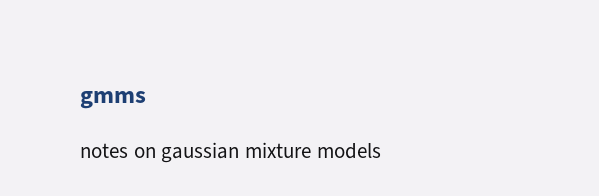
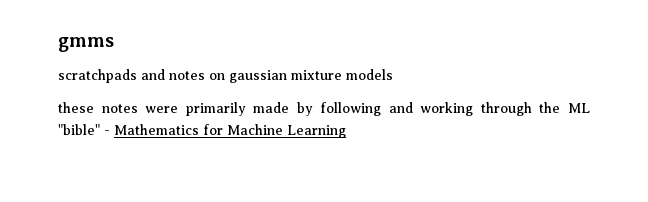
- notes on gaussian mixture models
+ scratchpads and notes on gaussian mixture models
+ these notes were primarily made by following and working through the ML "bible" - Mathematics for Machine Learning

